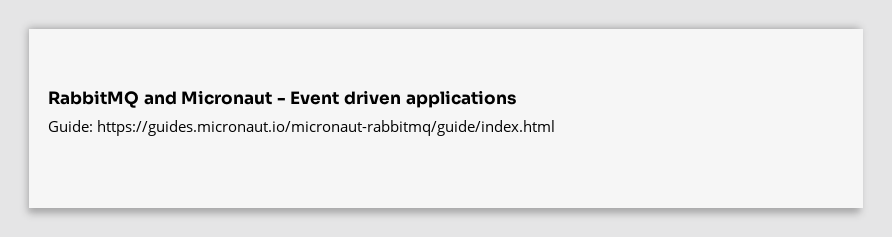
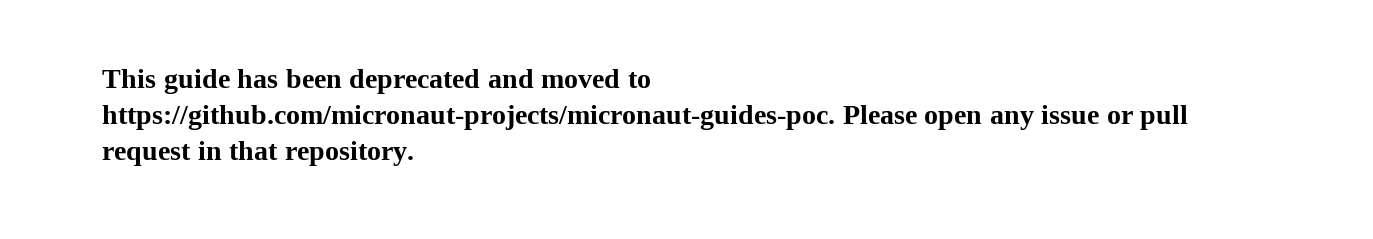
- RabbitMQ and Micronaut - Event driven applications
- Guide: https://guides.micronaut.io/micronaut-rabbitmq/guide/index.html
+ This guide has been deprecated and moved to https://github.com/micronaut-projects/micronaut-guides-poc. Please open any issue or pull request in that repository.

